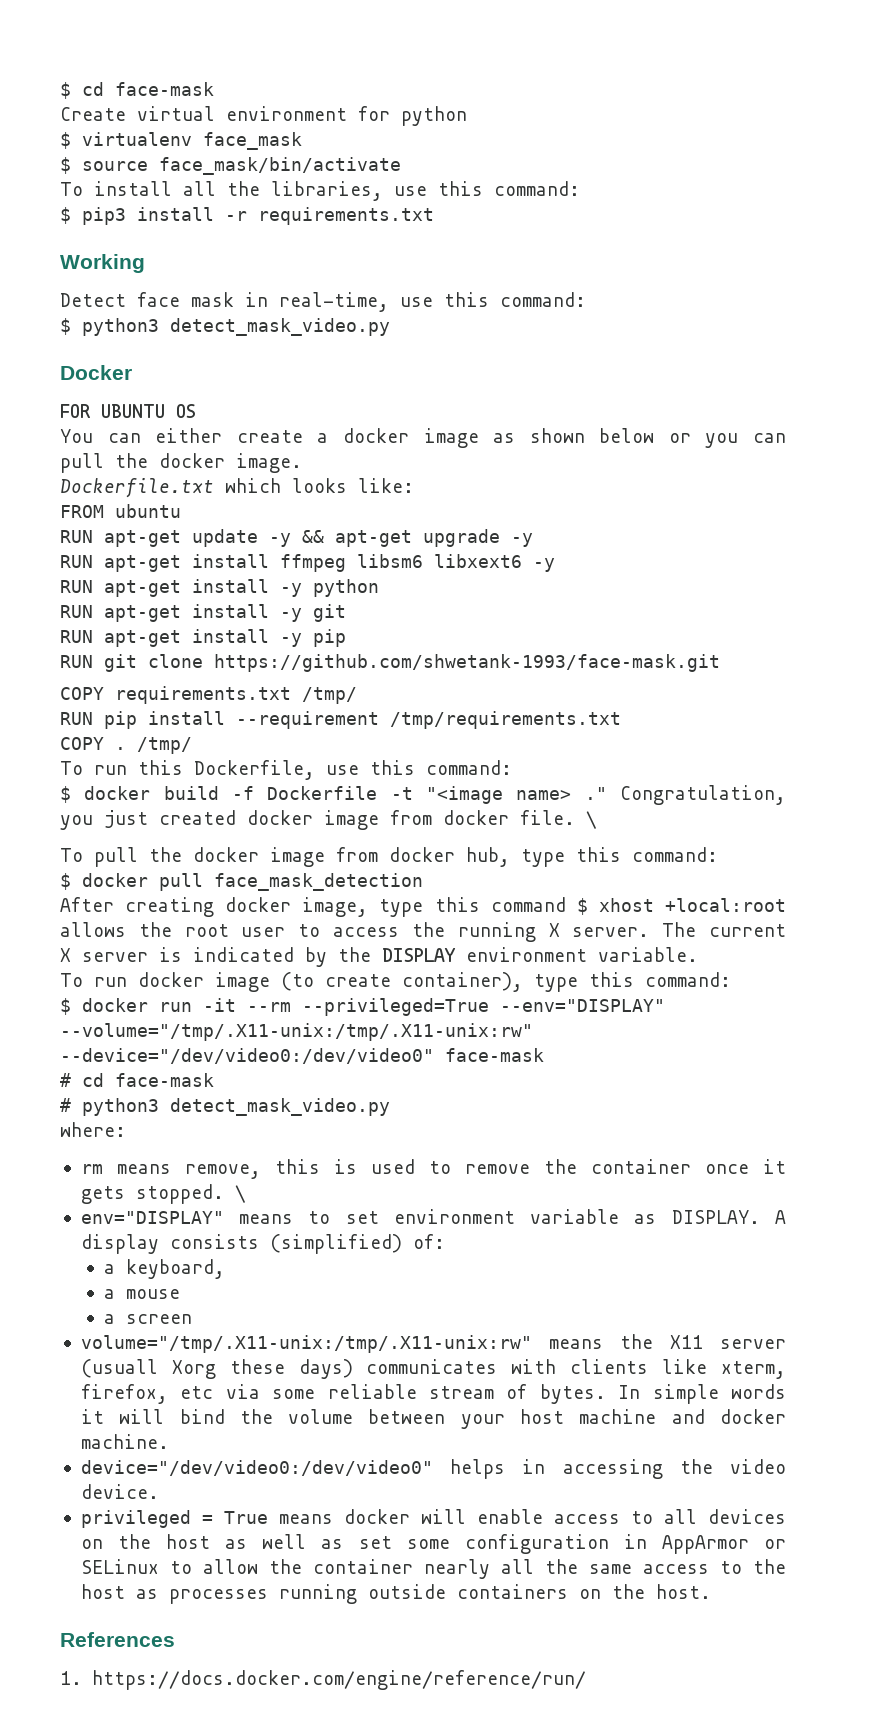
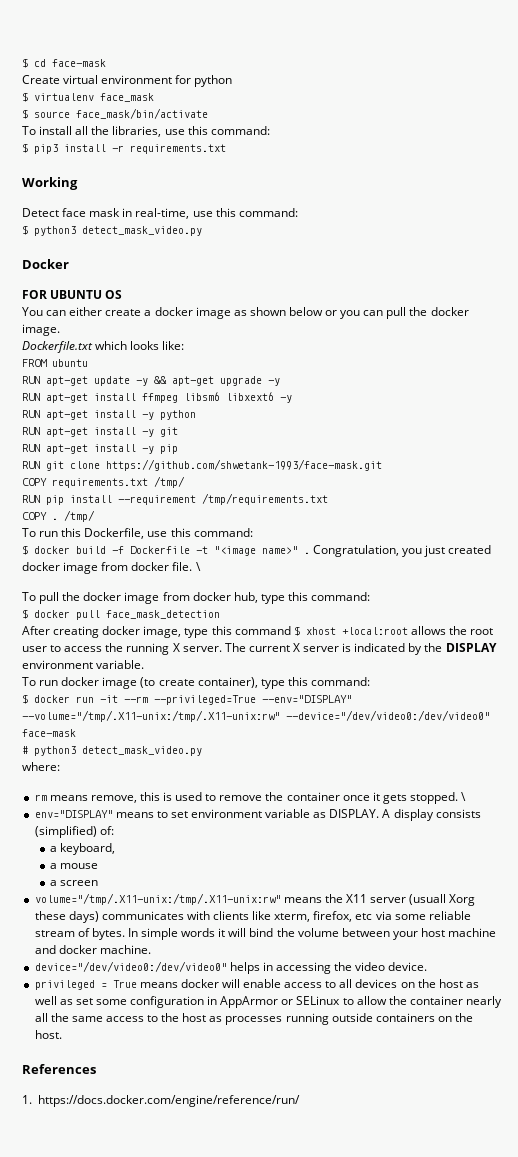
- $ docker build -f Dockerfile -t "<image name> ."
+ $ docker build -f Dockerfile -t "<image name>" .
- # cd face-mask

